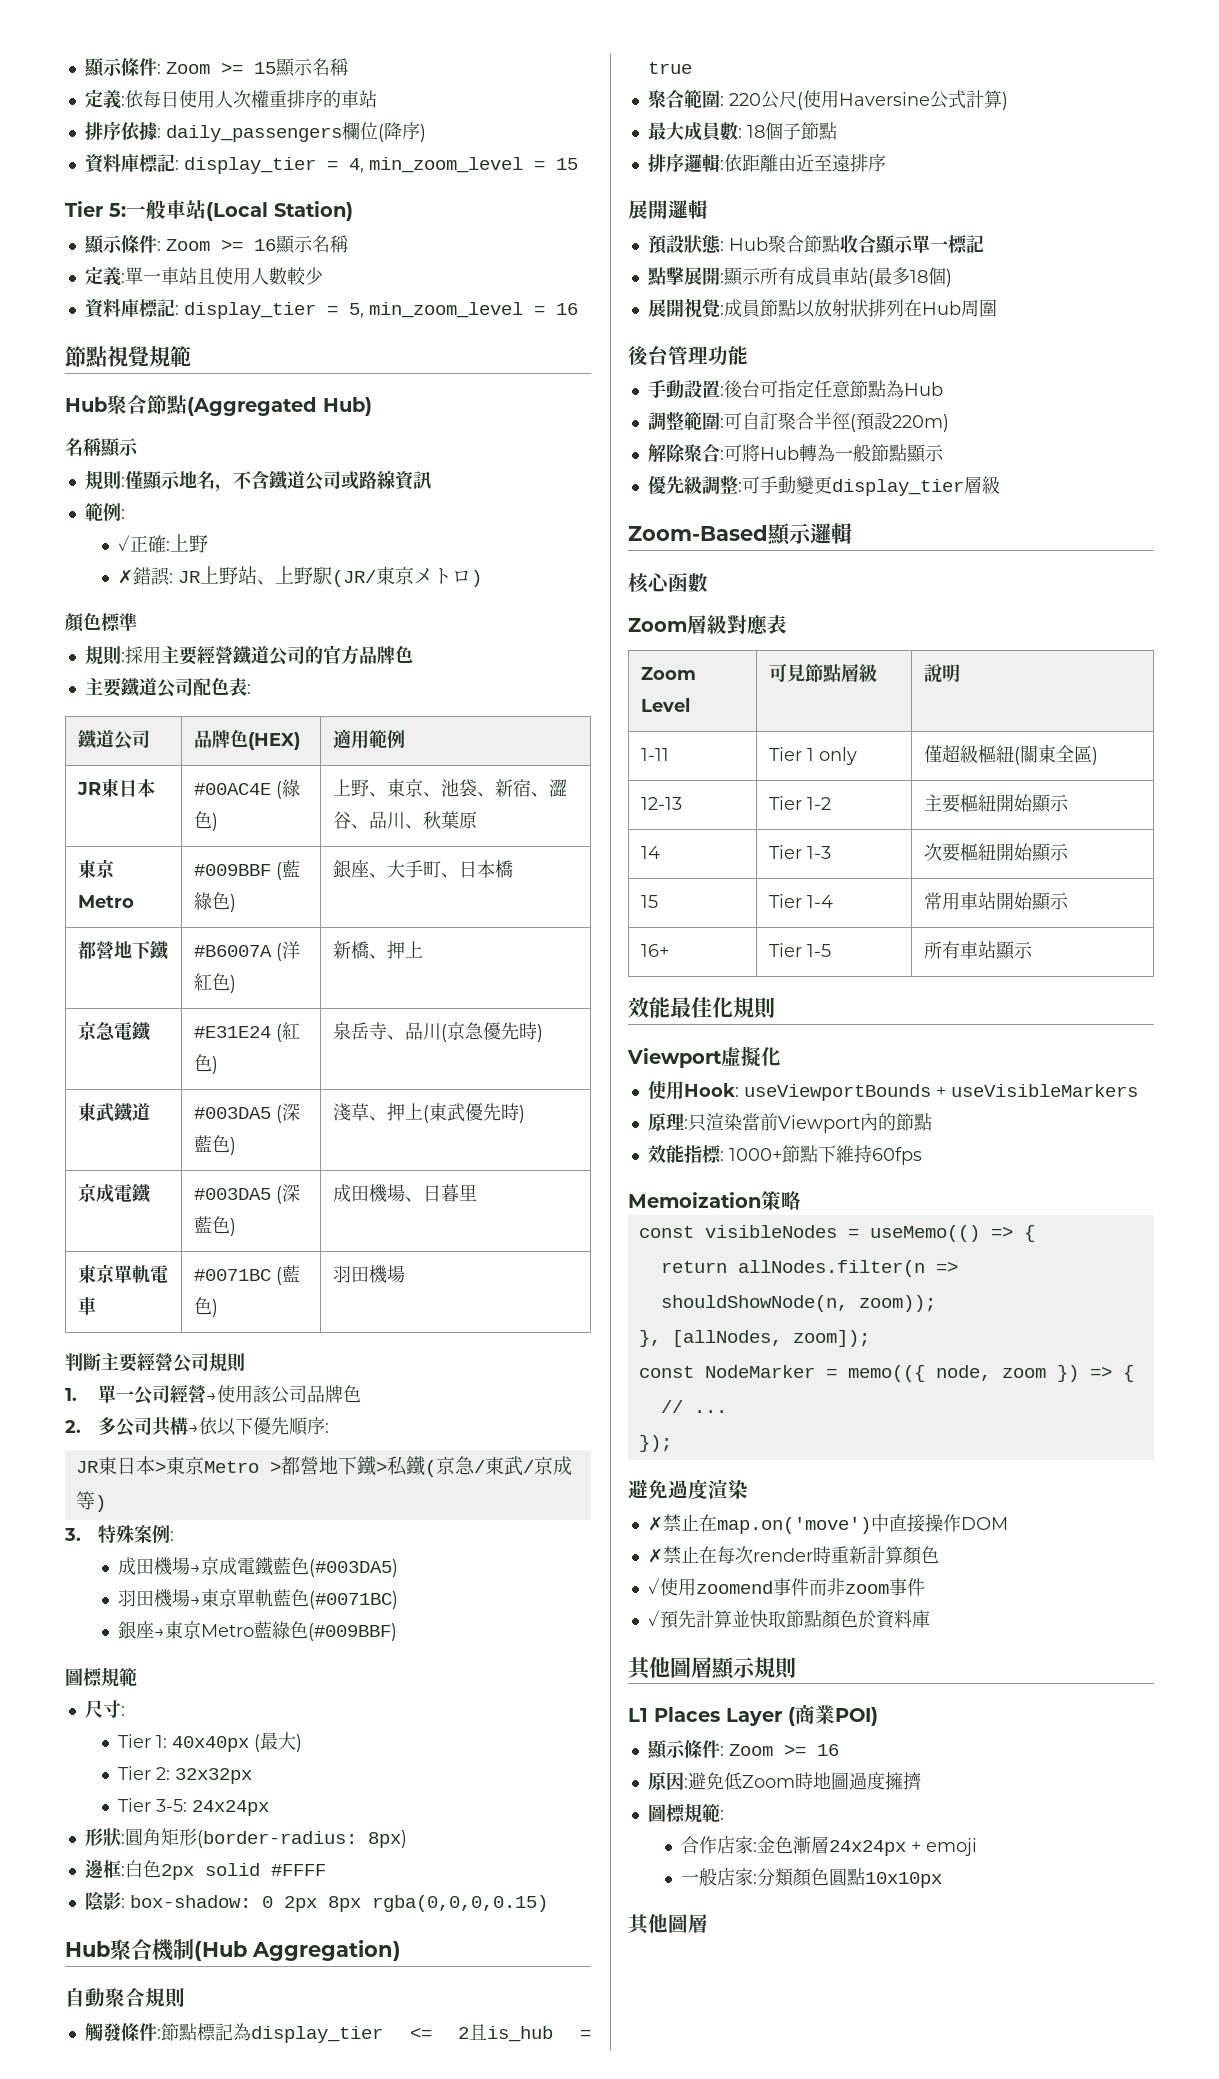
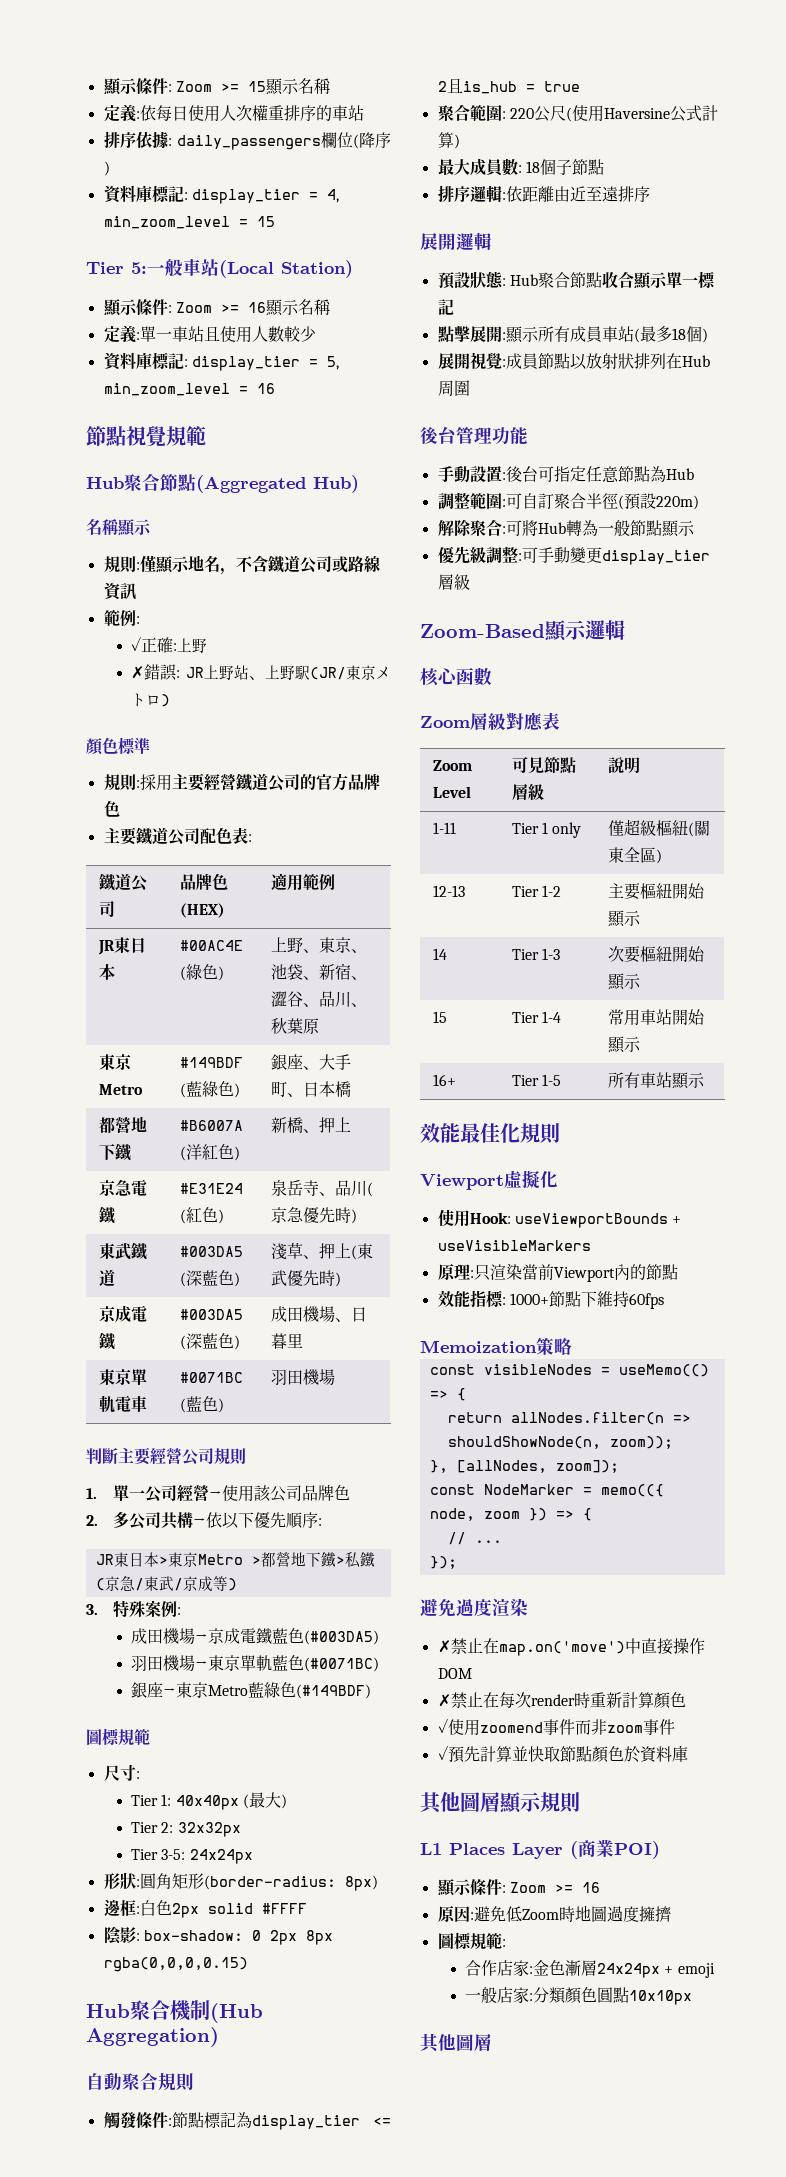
- 東京Metro | #009BBF (藍綠色) | 銀座、大手町、日本橋
+ 東京Metro | #149BDF (藍綠色) | 銀座、大手町、日本橋
- 銀座→東京Metro藍綠色(#009BBF)
+ 銀座→東京Metro藍綠色(#149BDF)

